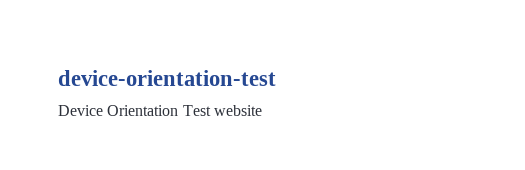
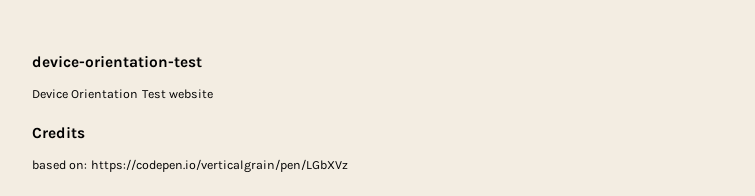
+ Credits
+ based on: https://codepen.io/verticalgrain/pen/LGbXVz

